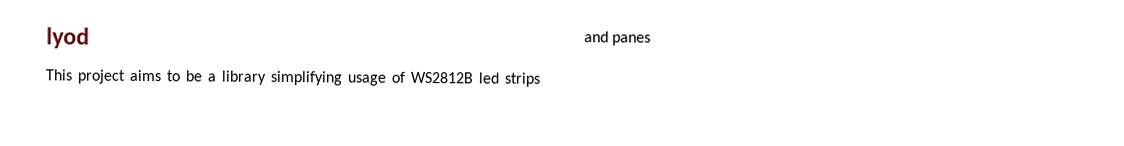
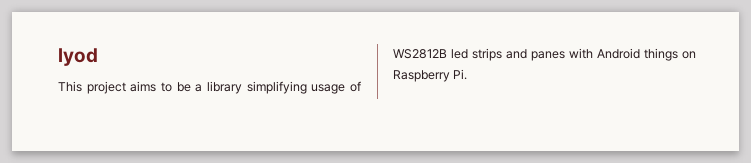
- This project aims to be a library simplifying usage of WS2812B led strips and panes
+ This project aims to be a library simplifying usage of WS2812B led strips and panes with Android things on Raspberry Pi.

